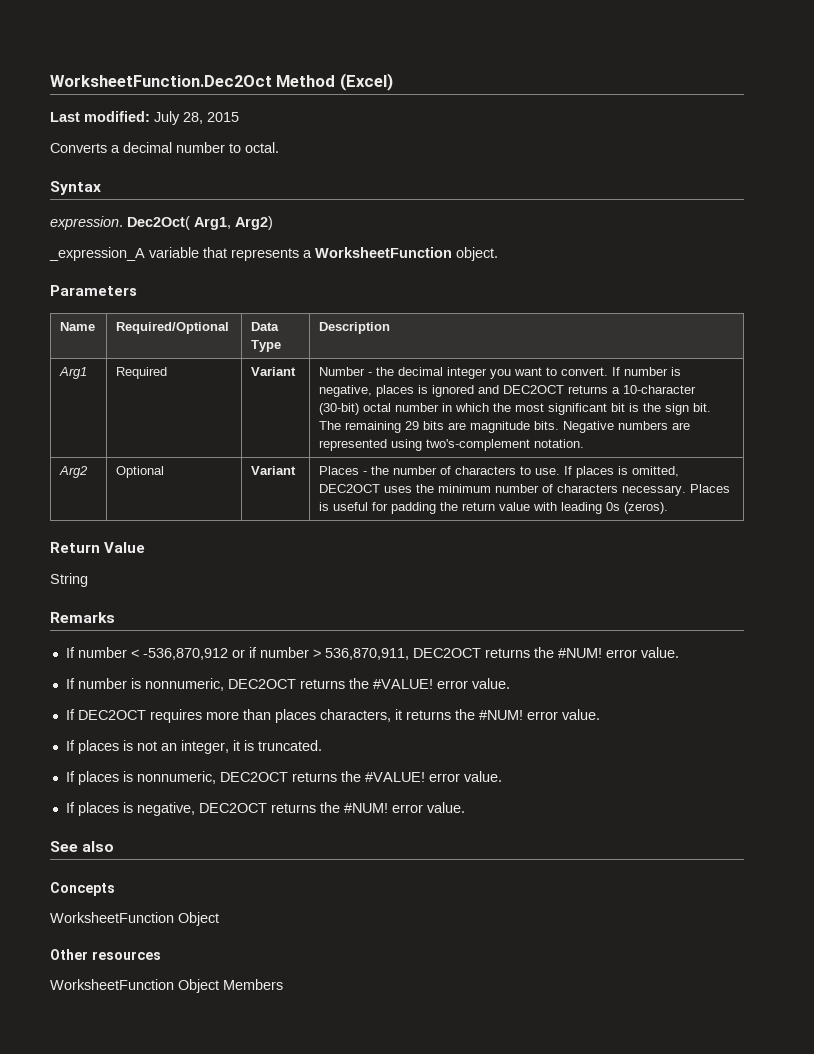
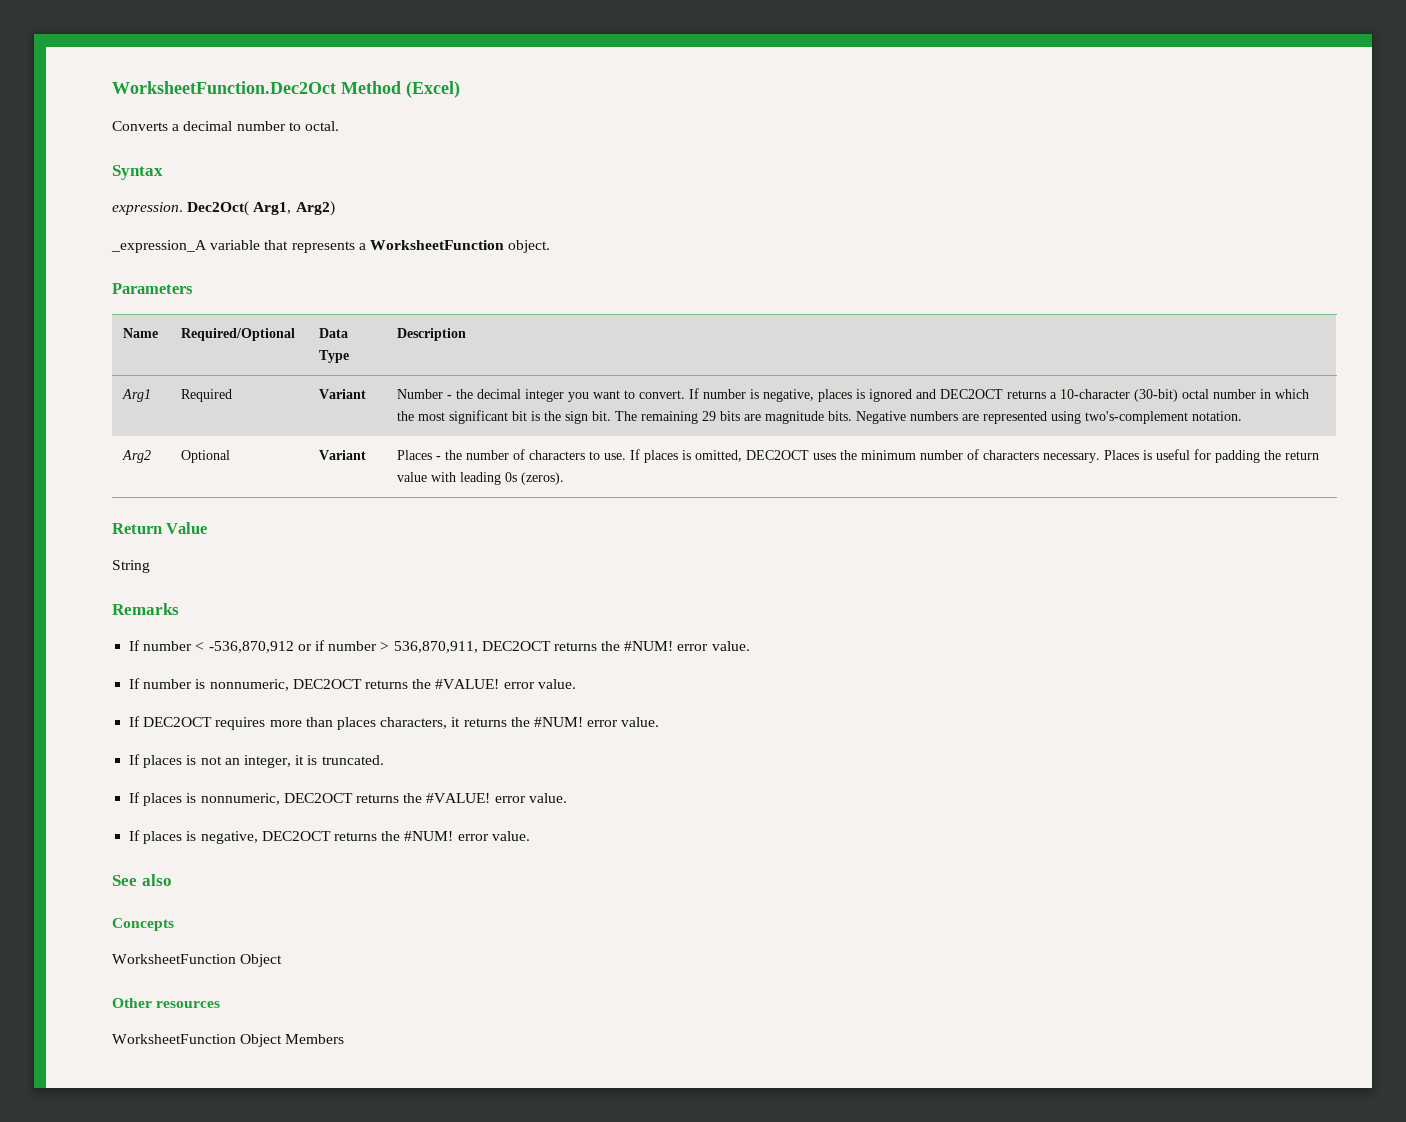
- Last modified: July 28, 2015

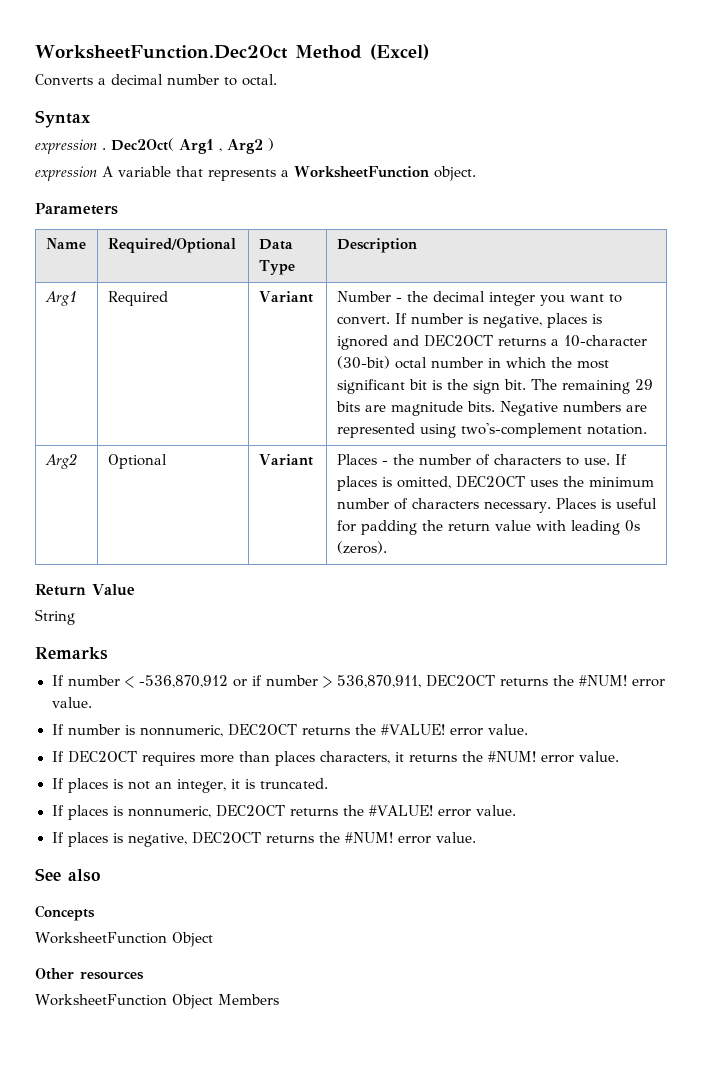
- expression. Dec2Oct( Arg1, Arg2)
- _expression_A variable that represents a WorksheetFunction object.
+ expression . Dec2Oct( Arg1 , Arg2 )
+ expression A variable that represents a WorksheetFunction object.

